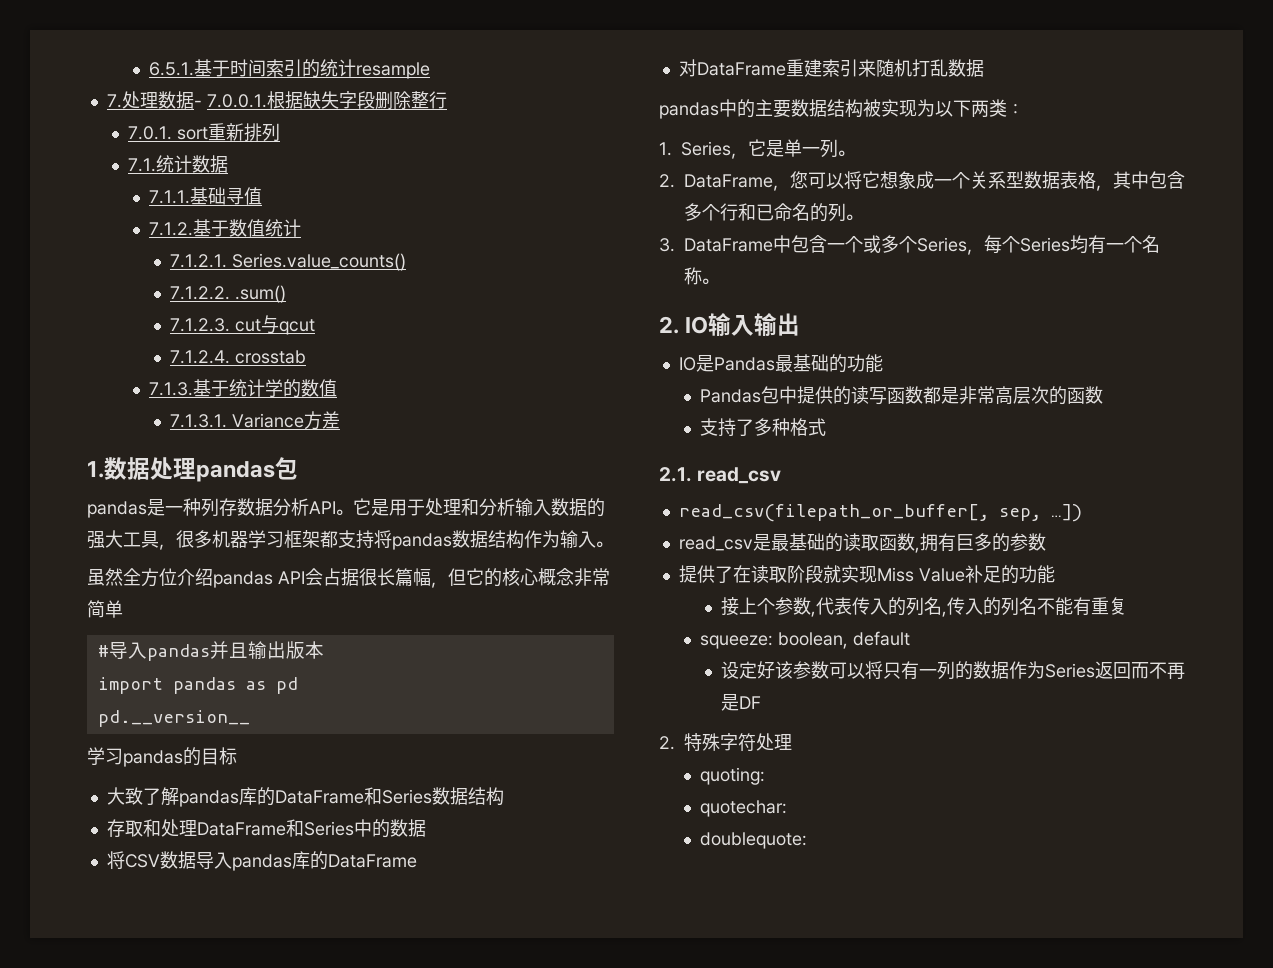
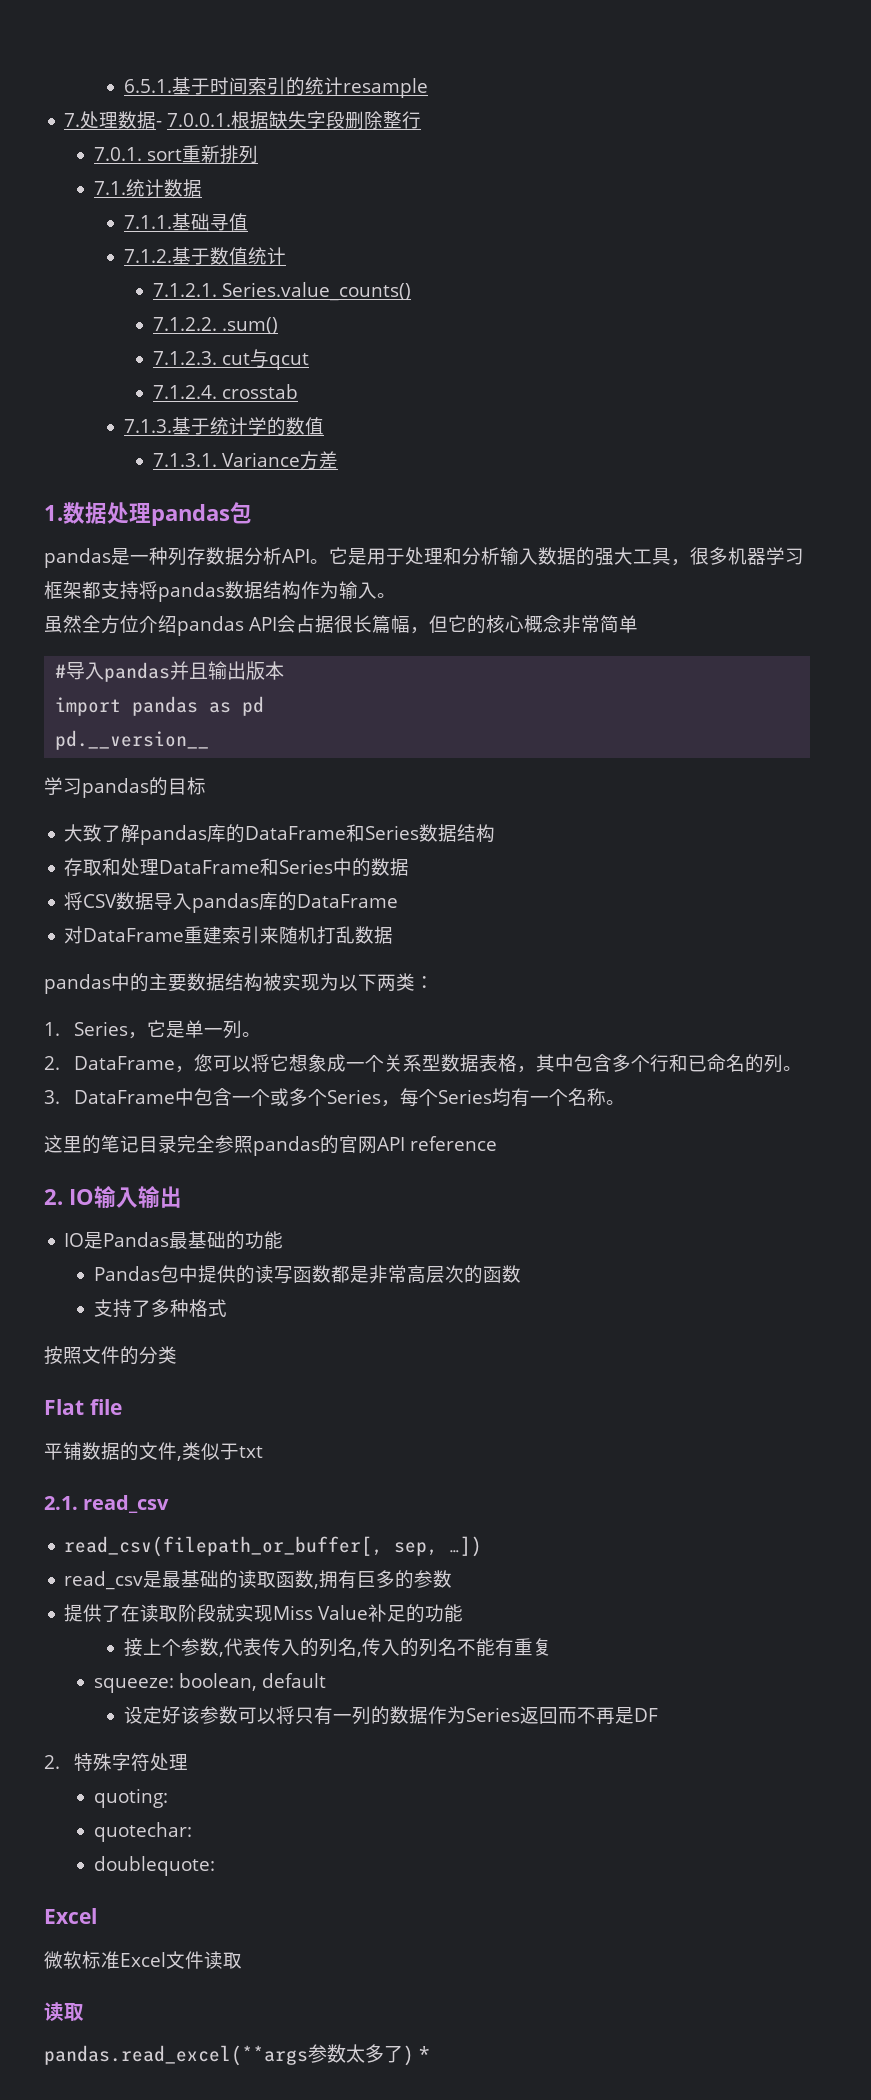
+ 这里的笔记目录完全参照pandas的官网API reference
+ 按照文件的分类
+ Flat file
+ 平铺数据的文件,类似于txt
  doublequote:
+ Excel
+ 微软标准Excel文件读取
+ 读取
+ pandas.read_excel(**args参数太多了) *

